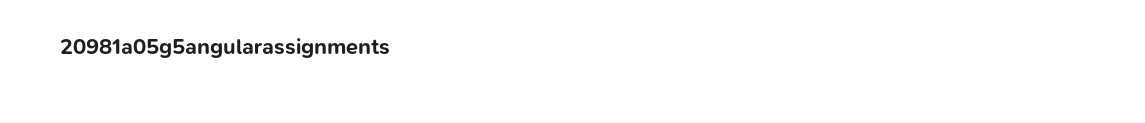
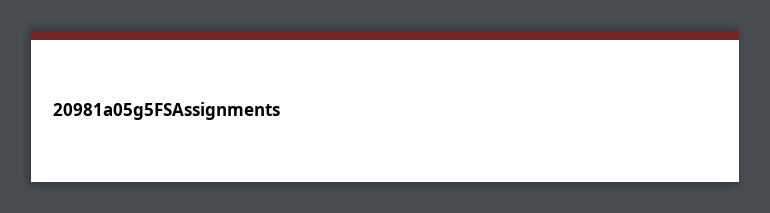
- 20981a05g5angularassignments
+ 20981a05g5FSAssignments

